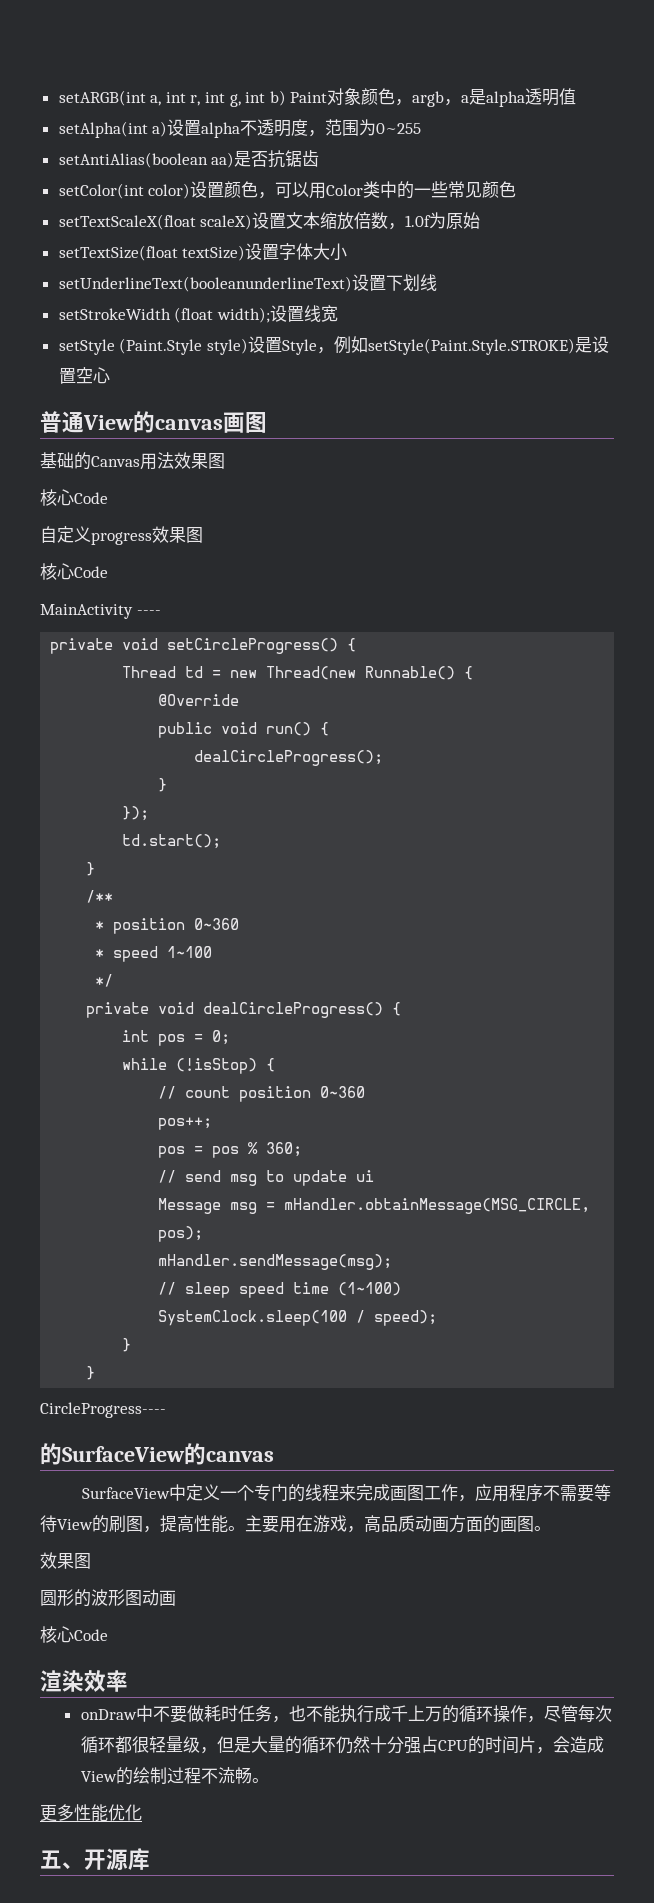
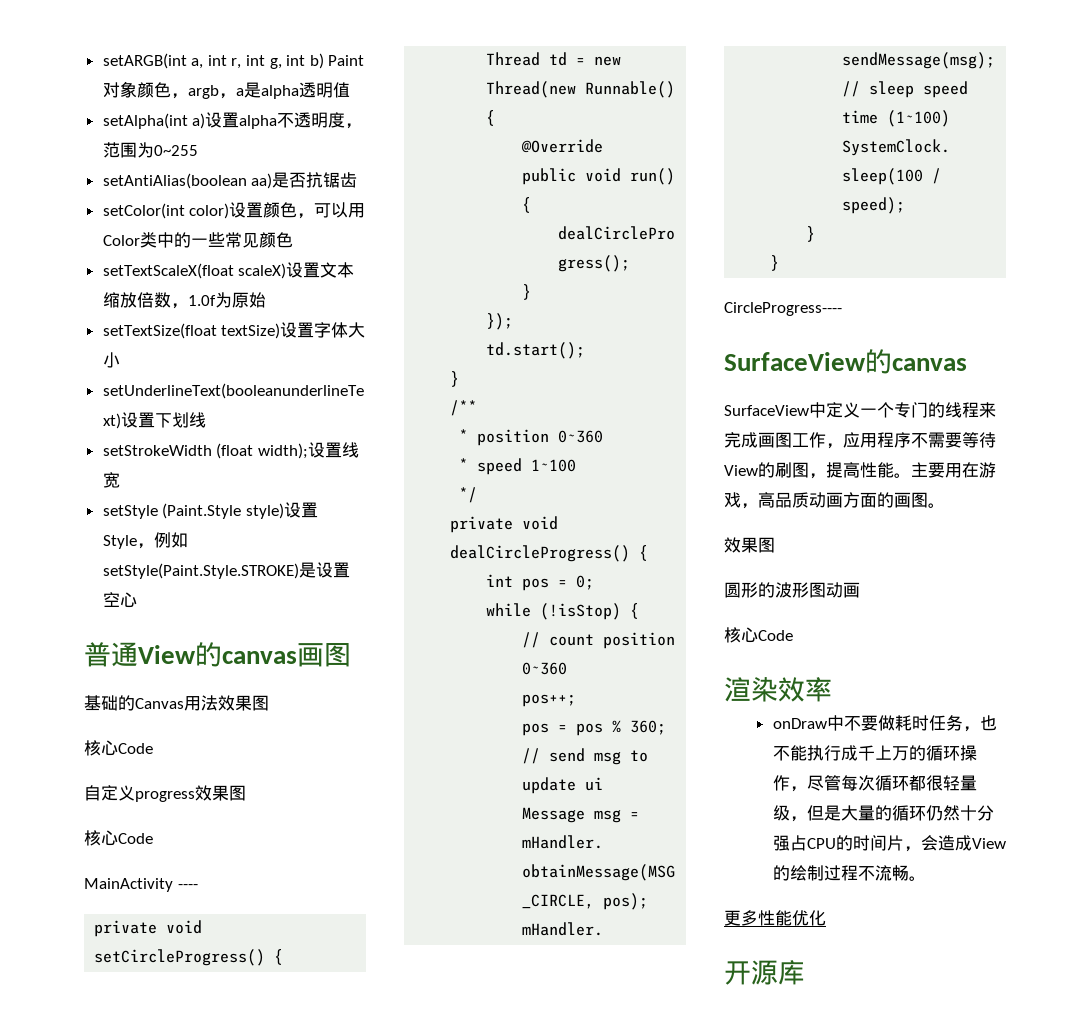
- 的SurfaceView的canvas
+ SurfaceView的canvas
- 五、开源库
+ 开源库

